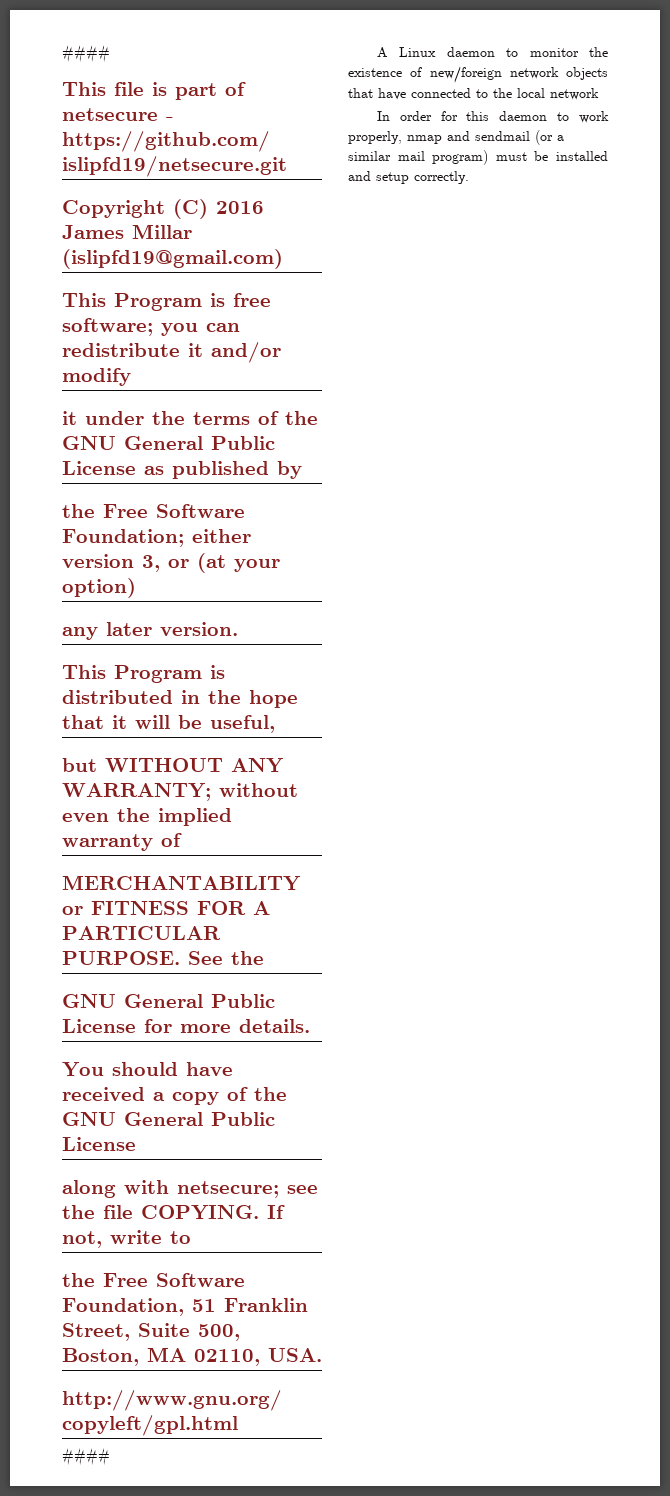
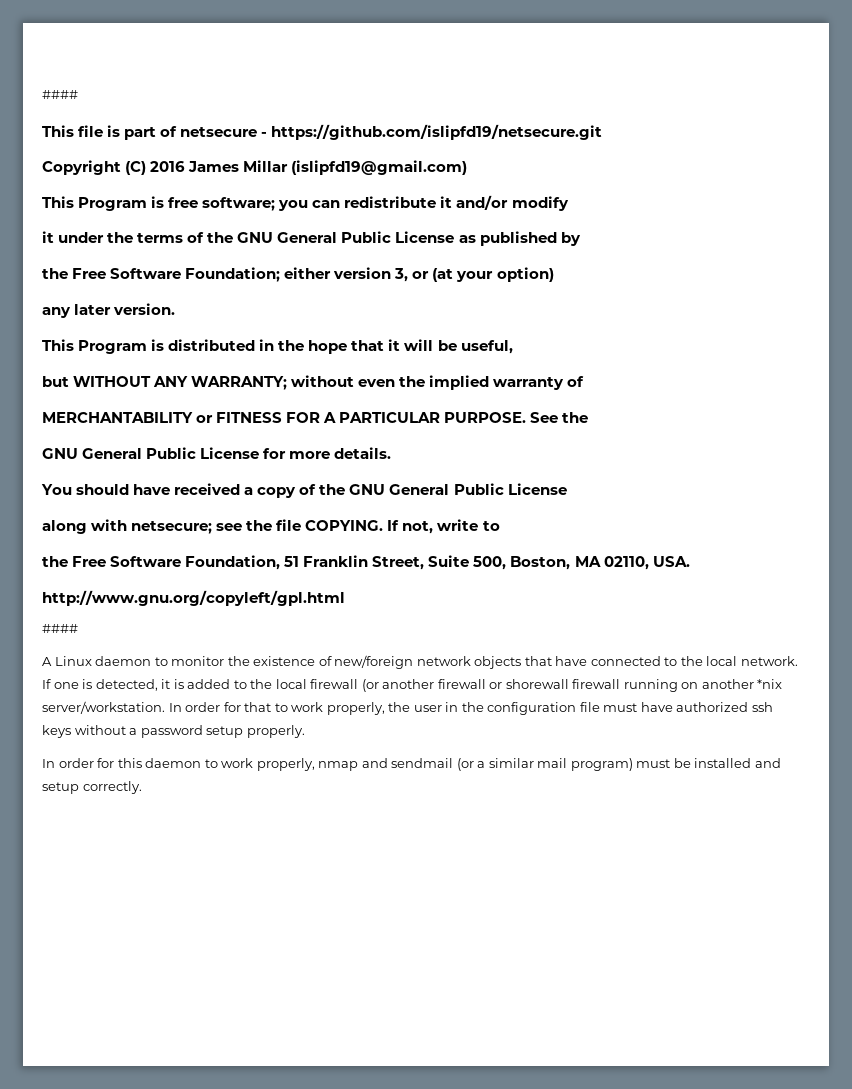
- A Linux daemon to monitor the existence of new/foreign network objects that have connected to the local network
+ A Linux daemon to monitor the existence of new/foreign network objects that have connected to the local network. If one is detected, it is added to the local firewall (or another firewall or shorewall firewall running on another *nix server/workstation. In order for that to work properly, the user in the configuration file must have authorized ssh keys without a password setup properly.

